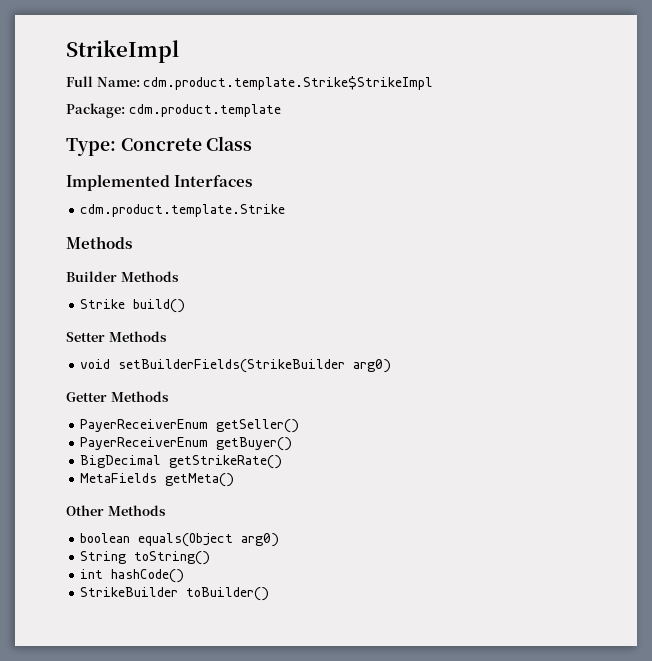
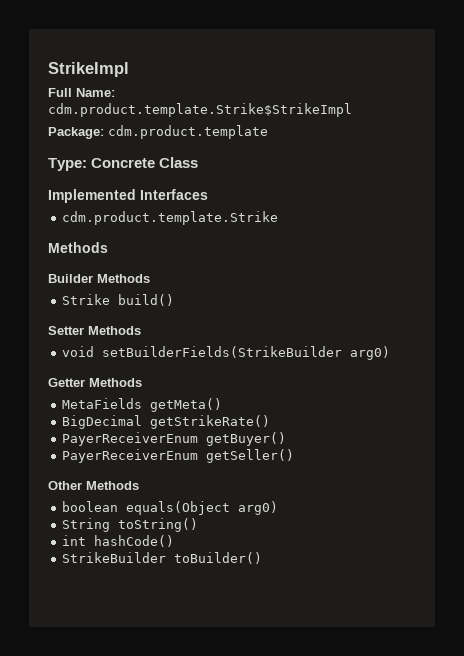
+ MetaFields getMeta()
+ BigDecimal getStrikeRate()
+ PayerReceiverEnum getBuyer()
  PayerReceiverEnum getSeller()
- PayerReceiverEnum getBuyer()
- BigDecimal getStrikeRate()
- MetaFields getMeta()

